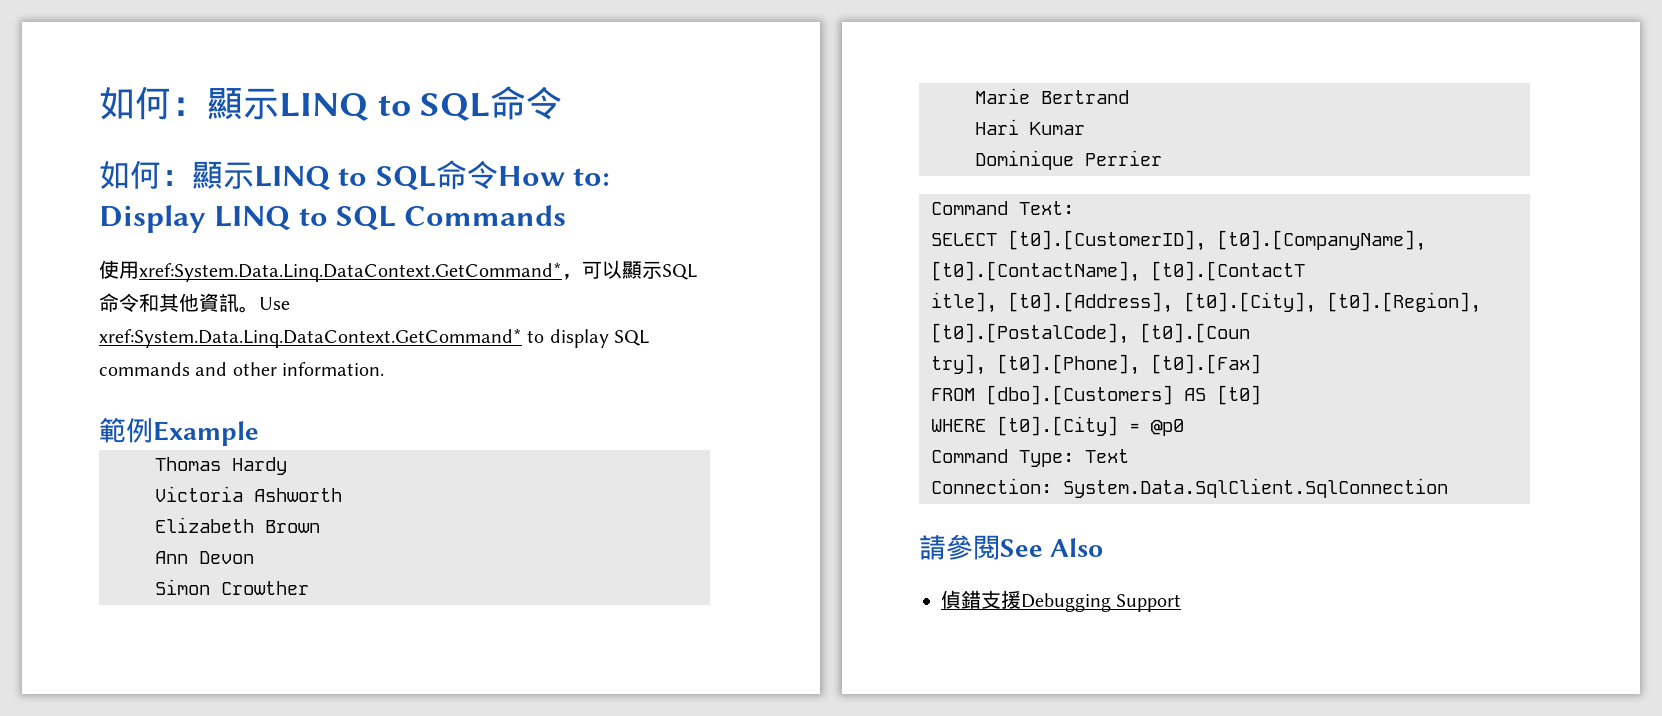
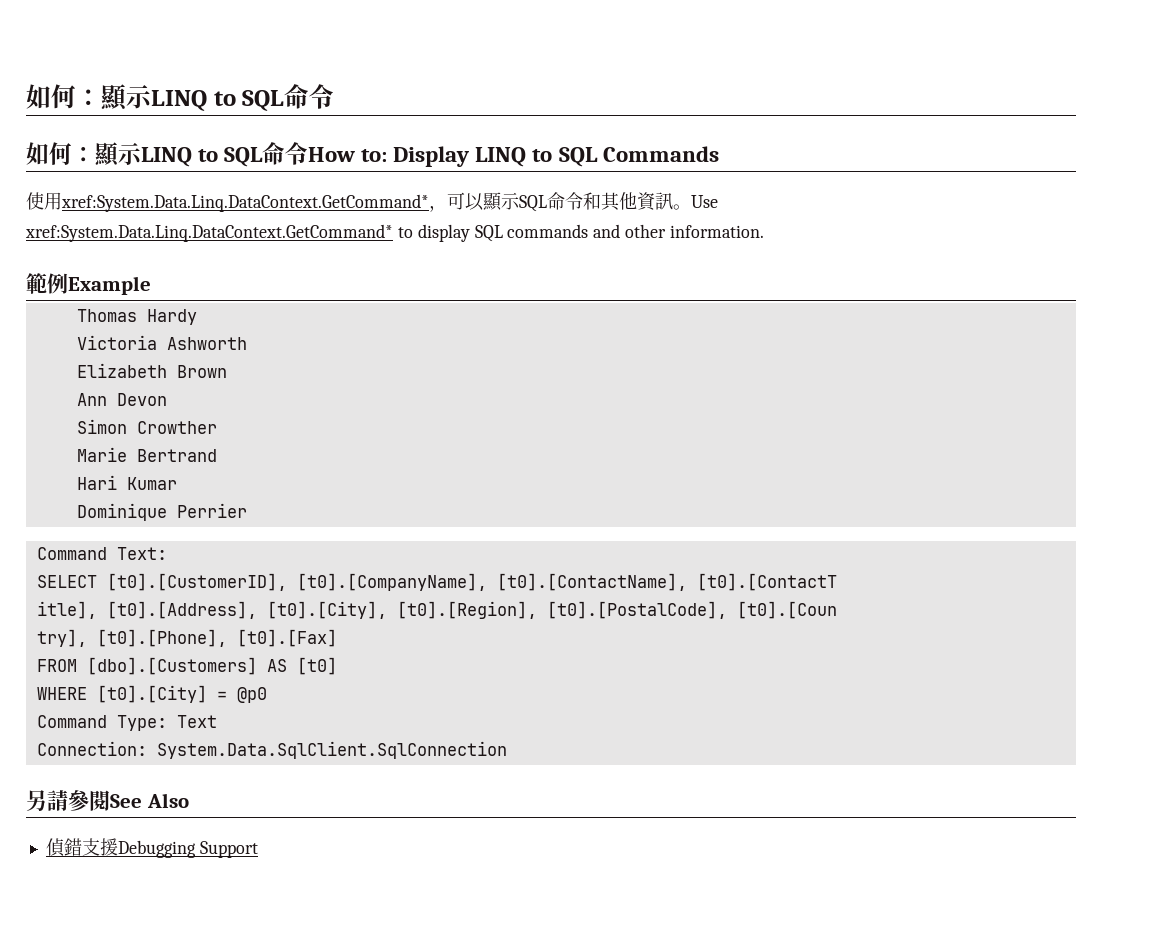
- 請參閱See Also
+ 另請參閱See Also

